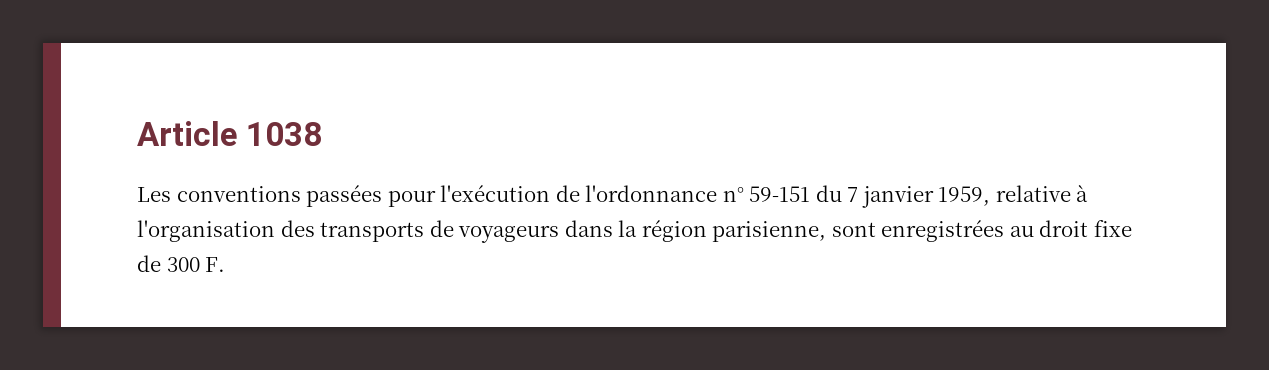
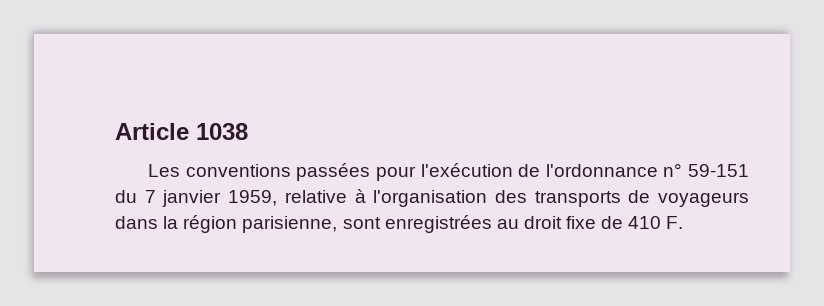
- Les conventions passées pour l'exécution de l'ordonnance n° 59-151 du 7 janvier 1959, relative à l'organisation des transports de voyageurs dans la région parisienne, sont enregistrées au droit fixe de 300 F.
+ Les conventions passées pour l'exécution de l'ordonnance n° 59-151 du 7 janvier 1959, relative à l'organisation des transports de voyageurs dans la région parisienne, sont enregistrées au droit fixe de 410 F.

